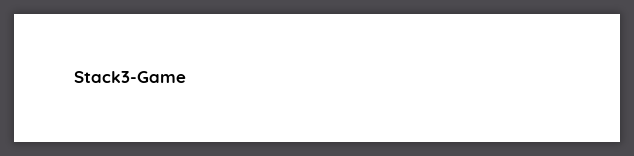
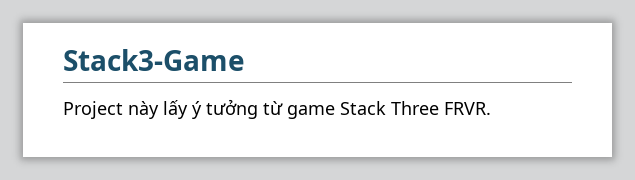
+ Project này lấy ý tưởng từ game Stack Three FRVR.

